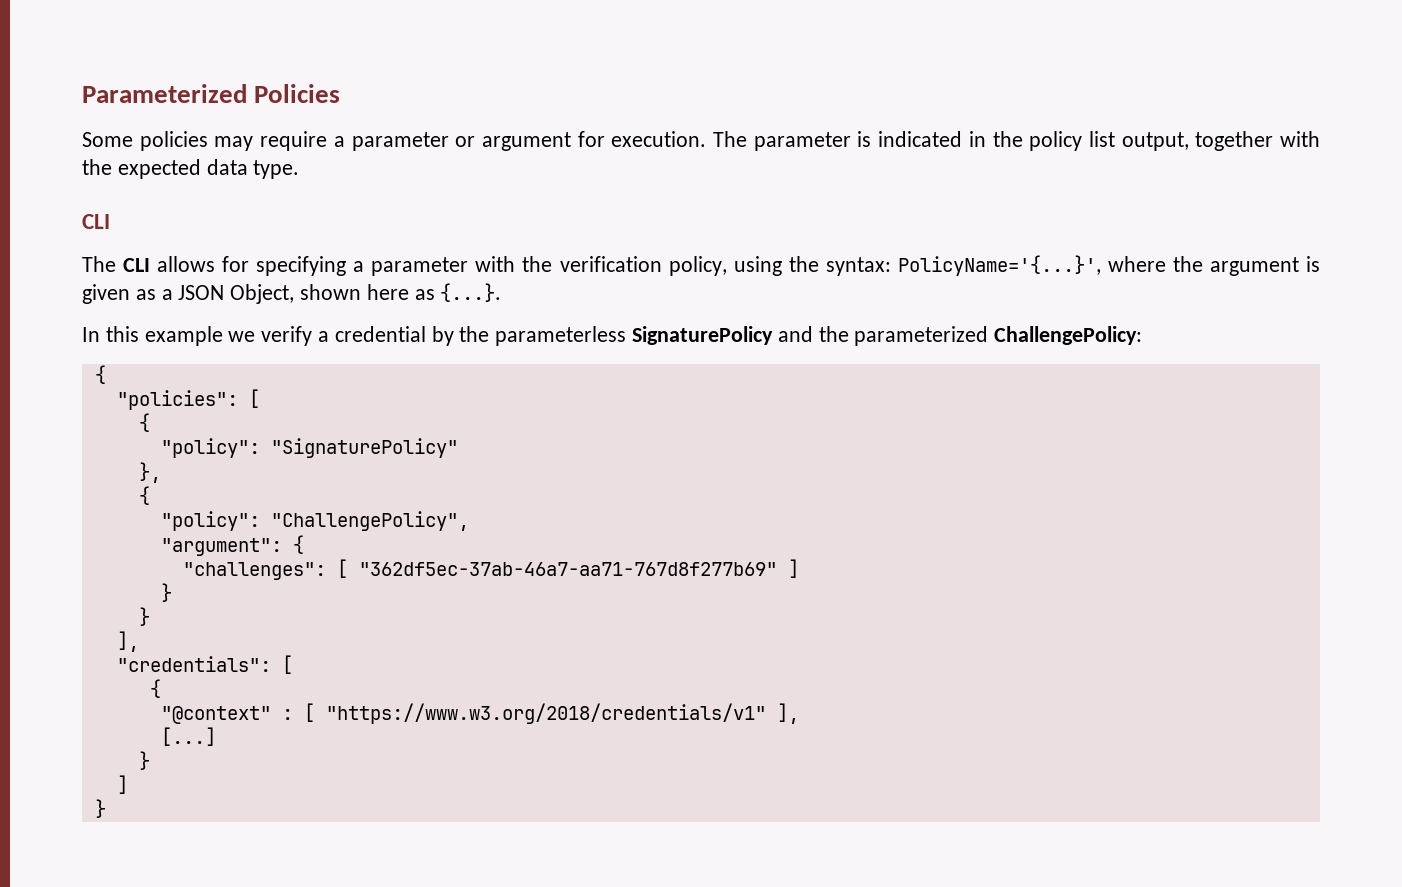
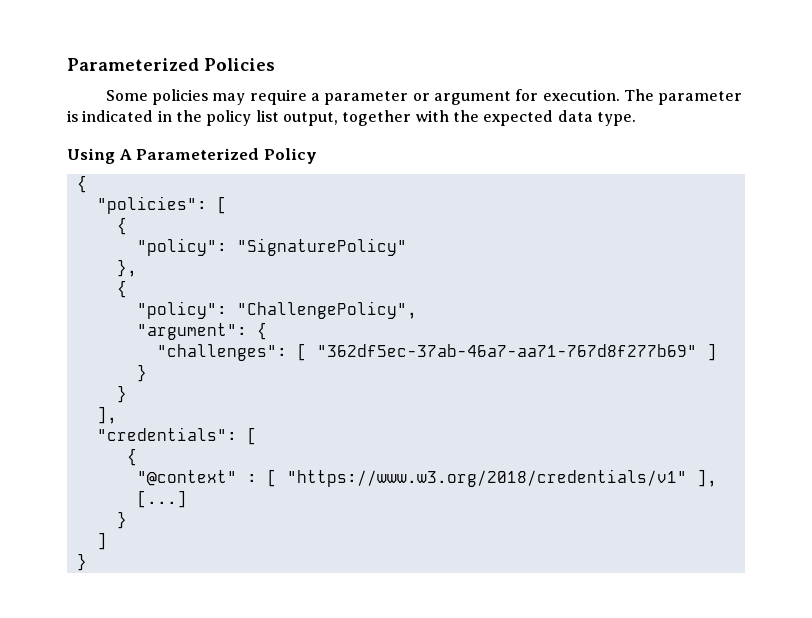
  The parameter is indicated in the policy list output, together with the expected data type.
- CLI
- The CLI allows for specifying a parameter with the verification policy, using the syntax: PolicyName='{...}', where the argument is given as a JSON Object, shown here as {...}.
- In this example we verify a credential by the parameterless SignaturePolicy and the parameterized ChallengePolicy:
+ Using A Parameterized Policy

